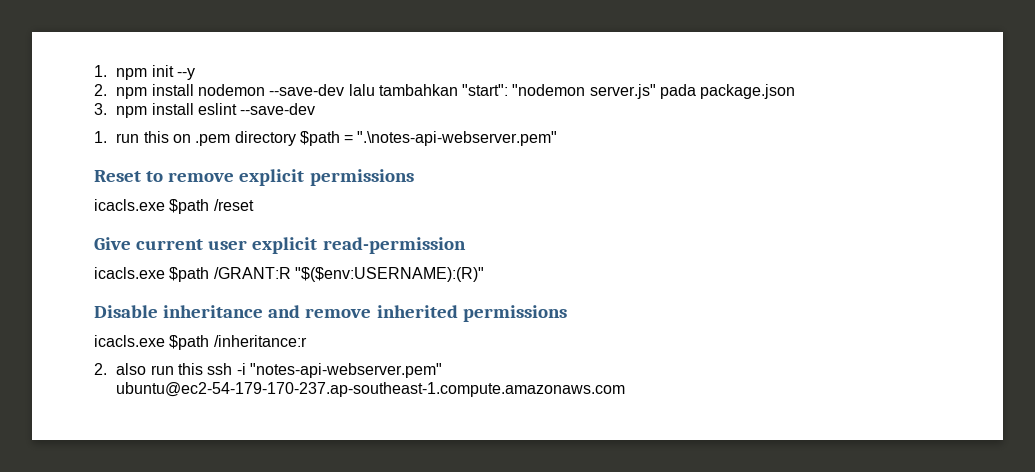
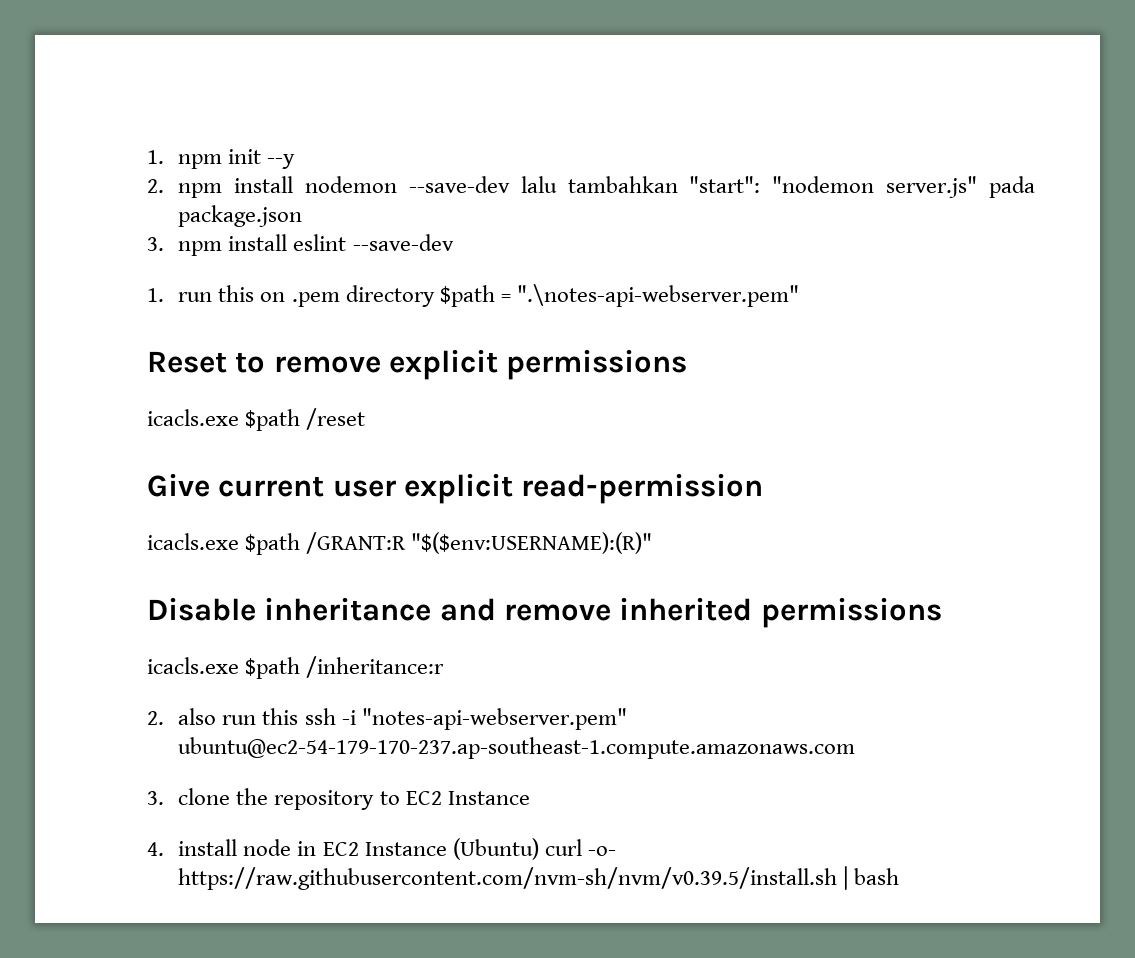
+ 3. clone the repository to EC2 Instance
+ 4. install node in EC2 Instance (Ubuntu) curl -o- https://raw.githubusercontent.com/nvm-sh/nvm/v0.39.5/install.sh | bash

